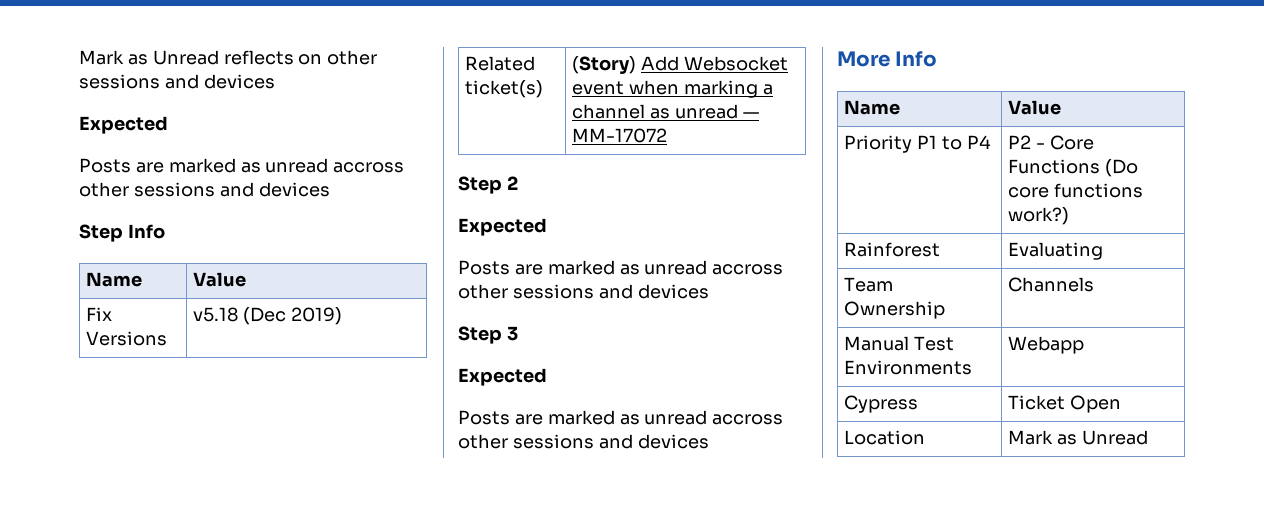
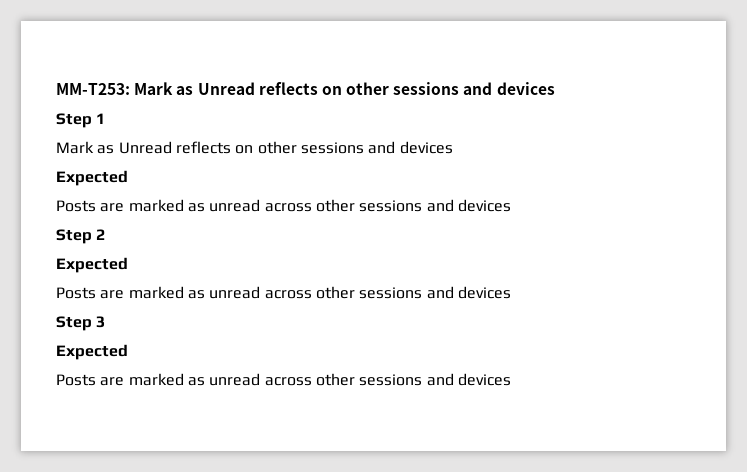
+ MM-T253: Mark as Unread reflects on other sessions and devices
+ Step 1
  Mark as Unread reflects on other sessions and devices
  Expected
- Posts are marked as unread accross other sessions and devices
- Step Info
- Name | Value
- Fix Versions | v5.18 (Dec 2019)
- Related ticket(s) | (Story) Add Websocket event when marking a channel as unread — MM-17072
+ Posts are marked as unread across other sessions and devices
  Step 2
  Expected
- Posts are marked as unread accross other sessions and devices
+ Posts are marked as unread across other sessions and devices
  Step 3
  Expected
- Posts are marked as unread accross other sessions and devices
- More Info
- Name | Value
- Priority P1 to P4 | P2 - Core Functions (Do core functions work?)
- Rainforest | Evaluating
- Team Ownership | Channels
- Manual Test Environments | Webapp
- Cypress | Ticket Open
- Location | Mark as Unread
+ Posts are marked as unread across other sessions and devices

